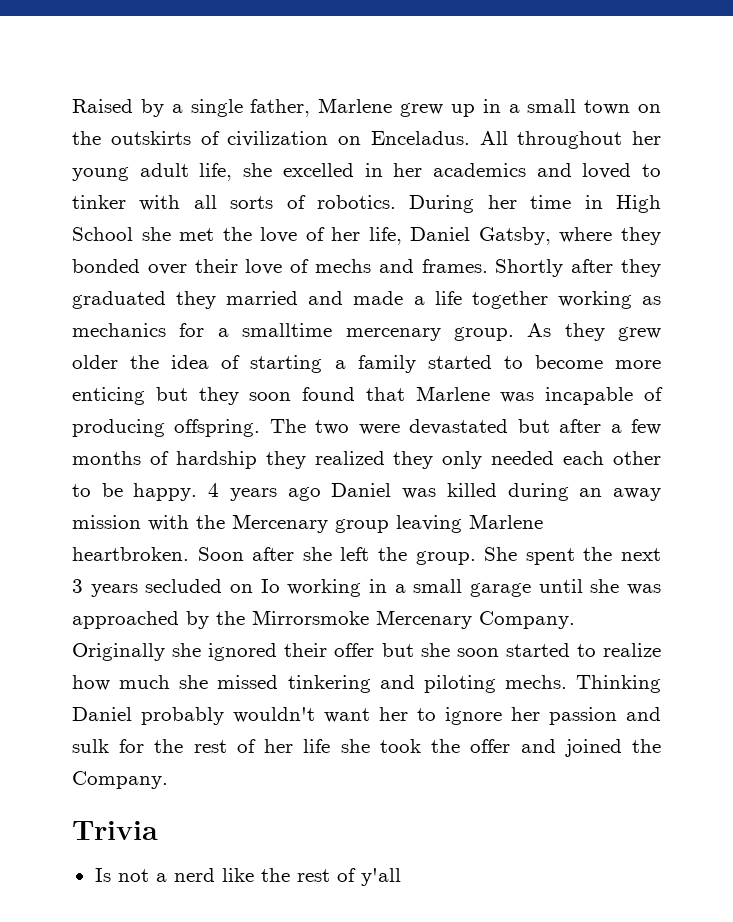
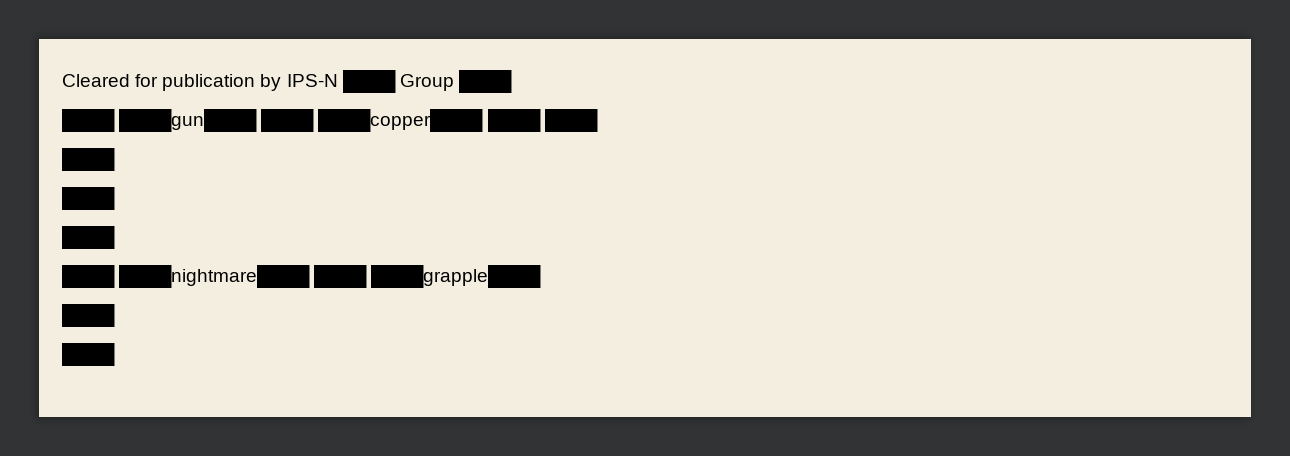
- Raised by a single father, Marlene grew up in a small town on the outskirts of civilization on Enceladus. All throughout her young adult life, she excelled in her academics and loved to tinker with all sorts of robotics. During her time in High School she met the love of her life, Daniel Gatsby, where they bonded over their love of mechs and frames. Shortly after they graduated they married and made a life together working as mechanics for a smalltime mercenary group. As they grew older the idea of starting a family started to become more enticing but they soon found that Marlene was incapable of producing offspring. The two were devastated but after a few months of hardship they realized they only needed each other to be happy. 4 years ago Daniel was killed during an away mission with the Mercenary group leaving Marlene heartbroken. Soon after she left the group. She spent the next 3 years secluded on Io working in a small garage until she was approached by the Mirrorsmoke Mercenary Company. Originally she ignored their offer but she soon started to realize how much she missed tinkering and piloting mechs. Thinking Daniel probably wouldn't want her to ignore her passion and sulk for the rest of her life she took the offer and joined the Company.
- Trivia
- Is not a nerd like the rest of y'all
+ Cleared for publication by IPS-N ████ Group ████
+ ████ ████gun████ ████ ████copper████ ████ ████
+ ████
+ ████
+ ████
+ ████ ████nightmare████ ████ ████grapple████
+ ████
+ ████

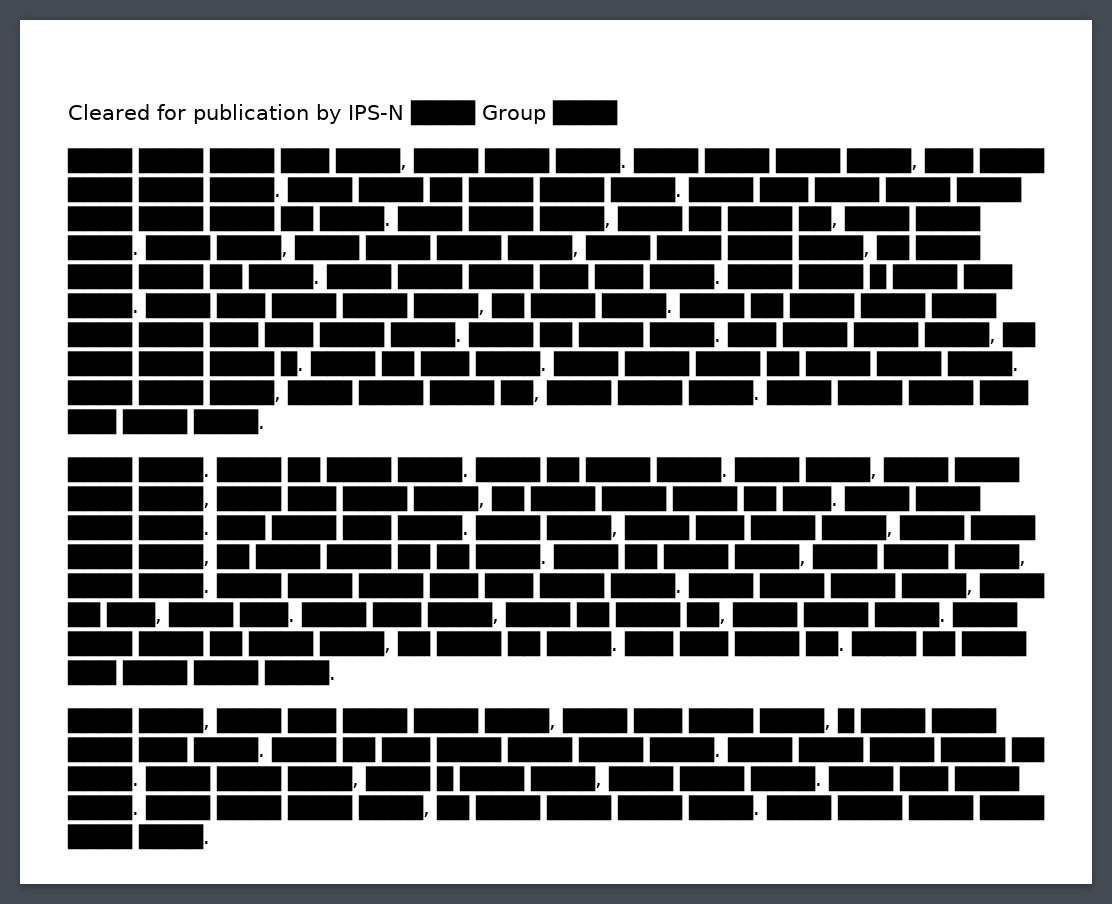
- ████ ████gun████ ████ ████copper████ ████ ████
- ████
- ████
- ████
- ████ ████nightmare████ ████ ████grapple████
- ████
- ████
+ ████ ████ ████ ███ ████, ████ ████ ████. ████ ████ ████ ████, ███ ████ ████ ████ ████. ████ ████ ██ ████ ████ ████. ████ ███ ████ ████ ████ ████ ████ ████ ██ ████. ████ ████ ████, ████ ██ ████ ██, ████ ████ ████. ████ ████, ████ ████ ████ ████, ████ ████ ████ ████, ██ ████ ████ ████ ██ ████. ████ ████ ████ ███ ███ ████. ████ ████ █ ████ ███ ████. ████ ███ ████ ████ ████, ██ ████ ████. ████ ██ ████ ████ ████ ████ ████ ███ ███ ████ ████. ████ ██ ████ ████. ███ ████ ████ ████, ██ ████ ████ ████ █. ████ ██ ███ ████. ████ ████ ████ ██ ████ ████ ████. ████ ████ ████, ████ ████ ████ ██, ████ ████ ████. ████ ████ ████ ███ ███ ████ ████.
+ ████ ████. ████ ██ ████ ████. ████ ██ ████ ████. ████ ████, ████ ████ ████ ████, ████ ███ ████ ████, ██ ████ ████ ████ ██ ███. ████ ████ ████ ████. ███ ████ ███ ████. ████ ████, ████ ███ ████ ████, ████ ████ ████ ████, ██ ████ ████ ██ ██ ████. ████ ██ ████ ████, ████ ████ ████, ████ ████. ████ ████ ████ ███ ███ ████ ████. ████ ████ ████ ████, ████ ██ ███, ████ ███. ████ ███ ████, ████ ██ ████ ██, ████ ████ ████. ████ ████ ████ ██ ████ ████, ██ ████ ██ ████. ███ ███ ████ ██. ████ ██ ████ ███ ████ ████ ████.
+ ████ ████, ████ ███ ████ ████ ████, ████ ███ ████ ████, █ ████ ████ ████ ███ ████. ████ ██ ███ ████ ████ ████ ████. ████ ████ ████ ████ ██ ████. ████ ████ ████, ████ █ ████ ████, ████ ████ ████. ████ ███ ████ ████. ████ ████ ████ ████, ██ ████ ████ ████ ████. ████ ████ ████ ████ ████ ████.

